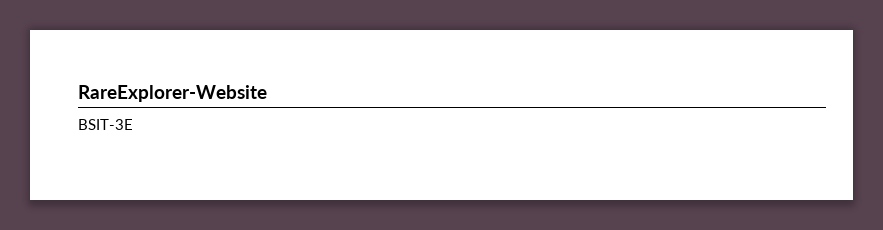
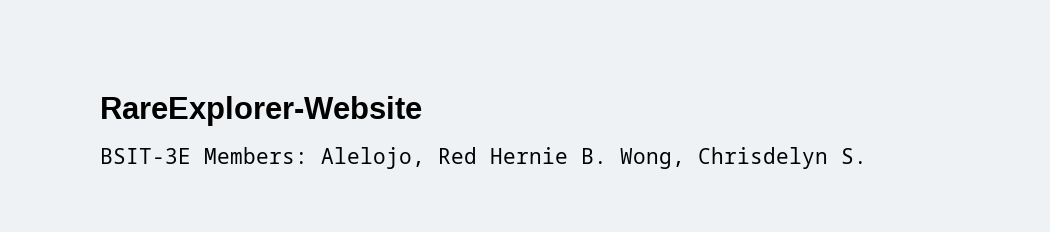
- BSIT-3E
+ BSIT-3E Members: Alelojo, Red Hernie B. Wong, Chrisdelyn S.

